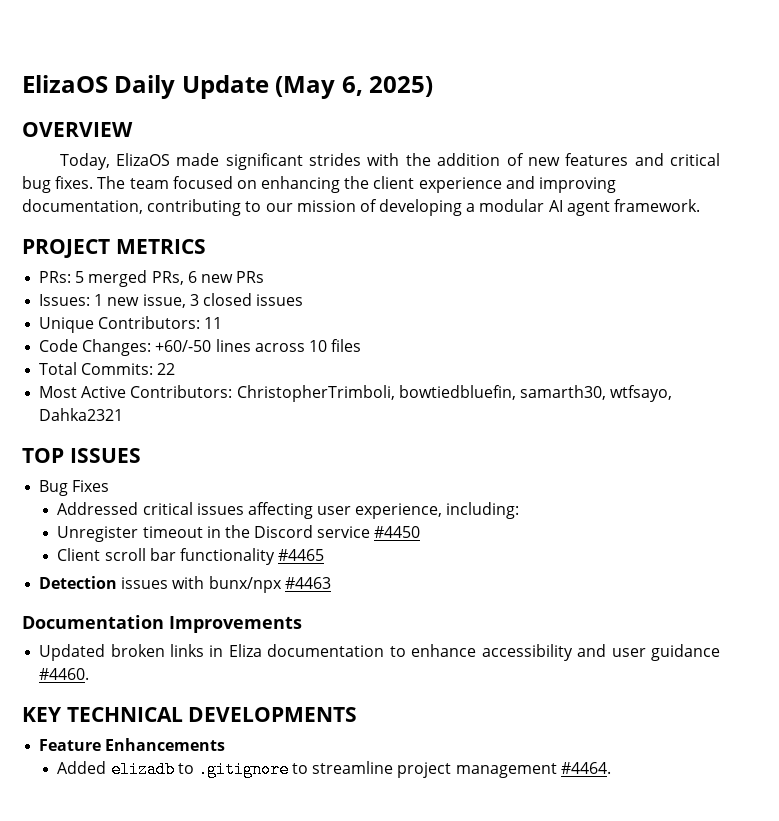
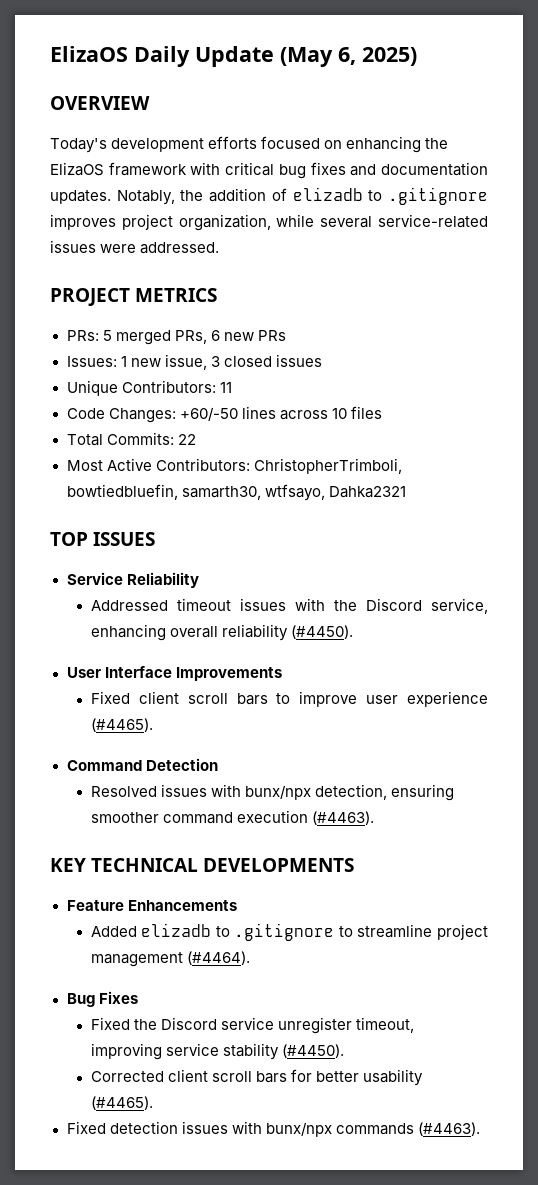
- Today, ElizaOS made significant strides with the addition of new features and critical bug fixes. The team focused on enhancing the client experience and improving documentation, contributing to our mission of developing a modular AI agent framework.
+ Today's development efforts focused on enhancing the ElizaOS framework with critical bug fixes and documentation updates. Notably, the addition of elizadb to .gitignore improves project organization, while several service-related issues were addressed.
- Bug Fixes
+ Service Reliability
- Addressed critical issues affecting user experience, including:
- Unregister timeout in the Discord service #4450
- Client scroll bar functionality #4465
- Detection issues with bunx/npx #4463
- Documentation Improvements
- Updated broken links in Eliza documentation to enhance accessibility and user guidance #4460.
+ Addressed timeout issues with the Discord service, enhancing overall reliability (#4450).
+ User Interface Improvements
+ Fixed client scroll bars to improve user experience (#4465).
+ Command Detection
+ Resolved issues with bunx/npx detection, ensuring smoother command execution (#4463).
- Added elizadb to .gitignore to streamline project management #4464.
+ Added elizadb to .gitignore to streamline project management (#4464).
+ Bug Fixes
+ Fixed the Discord service unregister timeout, improving service stability (#4450).
+ Corrected client scroll bars for better usability (#4465).
+ Fixed detection issues with bunx/npx commands (#4463).

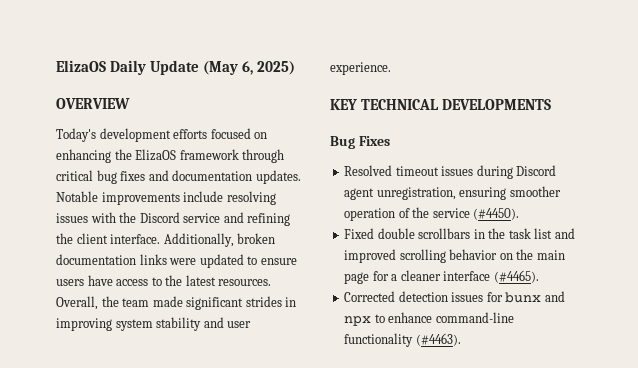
- Today's development efforts focused on enhancing the ElizaOS framework with critical bug fixes and documentation updates.
+ Today's development efforts focused on enhancing the ElizaOS framework through critical bug fixes and documentation updates.
- Notably, the addition of elizadb to .gitignore improves project organization, while several service-related issues were addressed.
- PROJECT METRICS
- PRs: 5 merged PRs, 6 new PRs
- Issues: 1 new issue, 3 closed issues
- Unique Contributors: 11
- Code Changes: +60/-50 lines across 10 files
- Total Commits: 22
- Most Active Contributors: ChristopherTrimboli, bowtiedbluefin, samarth30, wtfsayo, Dahka2321
- TOP ISSUES
- Service Reliability
- Addressed timeout issues with the Discord service, enhancing overall reliability (#4450).
- User Interface Improvements
- Fixed client scroll bars to improve user experience (#4465).
- Command Detection
- Resolved issues with bunx/npx detection, ensuring smoother command execution (#4463).
+ Notable improvements include resolving issues with the Discord service and refining the client interface. Additionally, broken documentation links were updated to ensure users have access to the latest resources. Overall, the team made significant strides in improving system stability and user experience.
  KEY TECHNICAL DEVELOPMENTS
- Feature Enhancements
- Added elizadb to .gitignore to streamline project management (#4464).
  Bug Fixes
- Fixed the Discord service unregister timeout, improving service stability (#4450).
- Corrected client scroll bars for better usability (#4465).
- Fixed detection issues with bunx/npx commands (#4463).
+ Resolved timeout issues during Discord agent unregistration, ensuring smoother operation of the service (#4450).
+ Fixed double scrollbars in the task list and improved scrolling behavior on the main page for a cleaner interface (#4465).
+ Corrected detection issues for bunx and npx to enhance command-line functionality (#4463).

